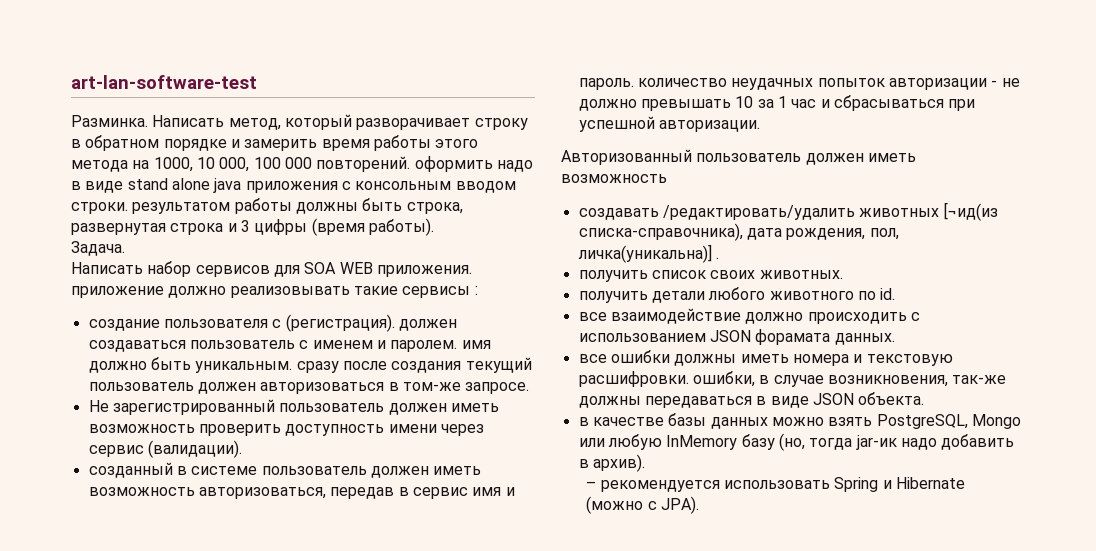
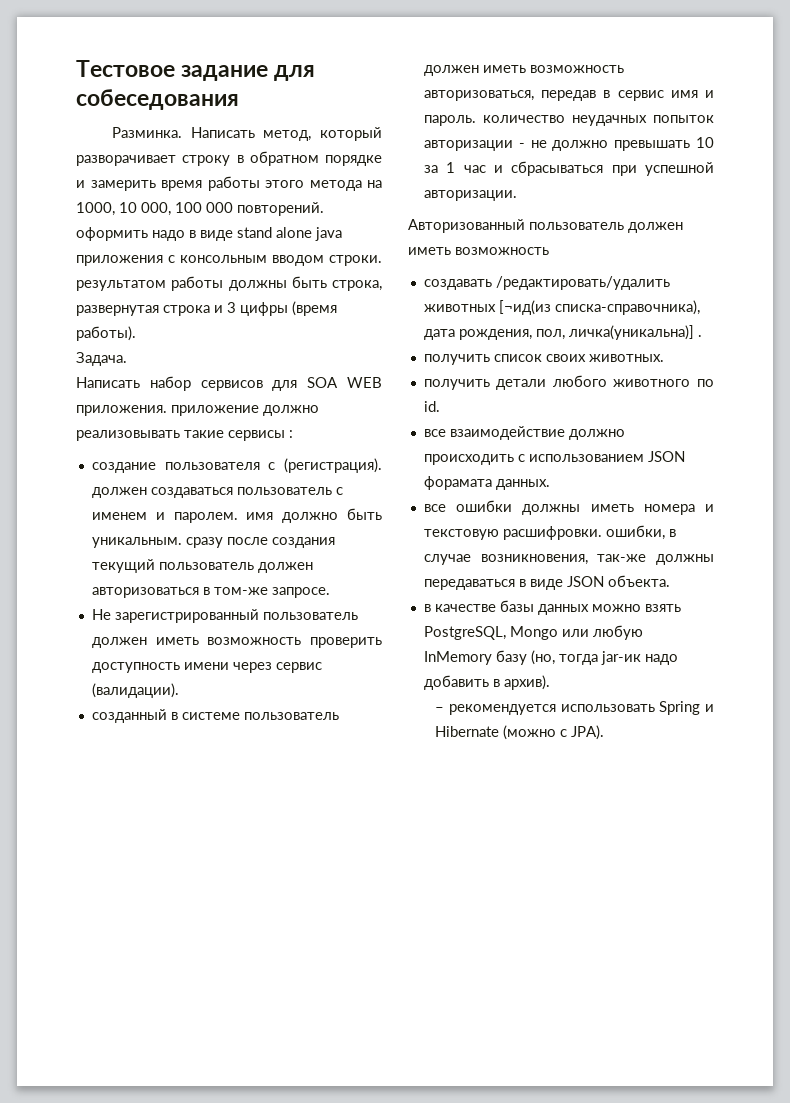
- art-lan-software-test
+ Тестовое задание для собеседования

